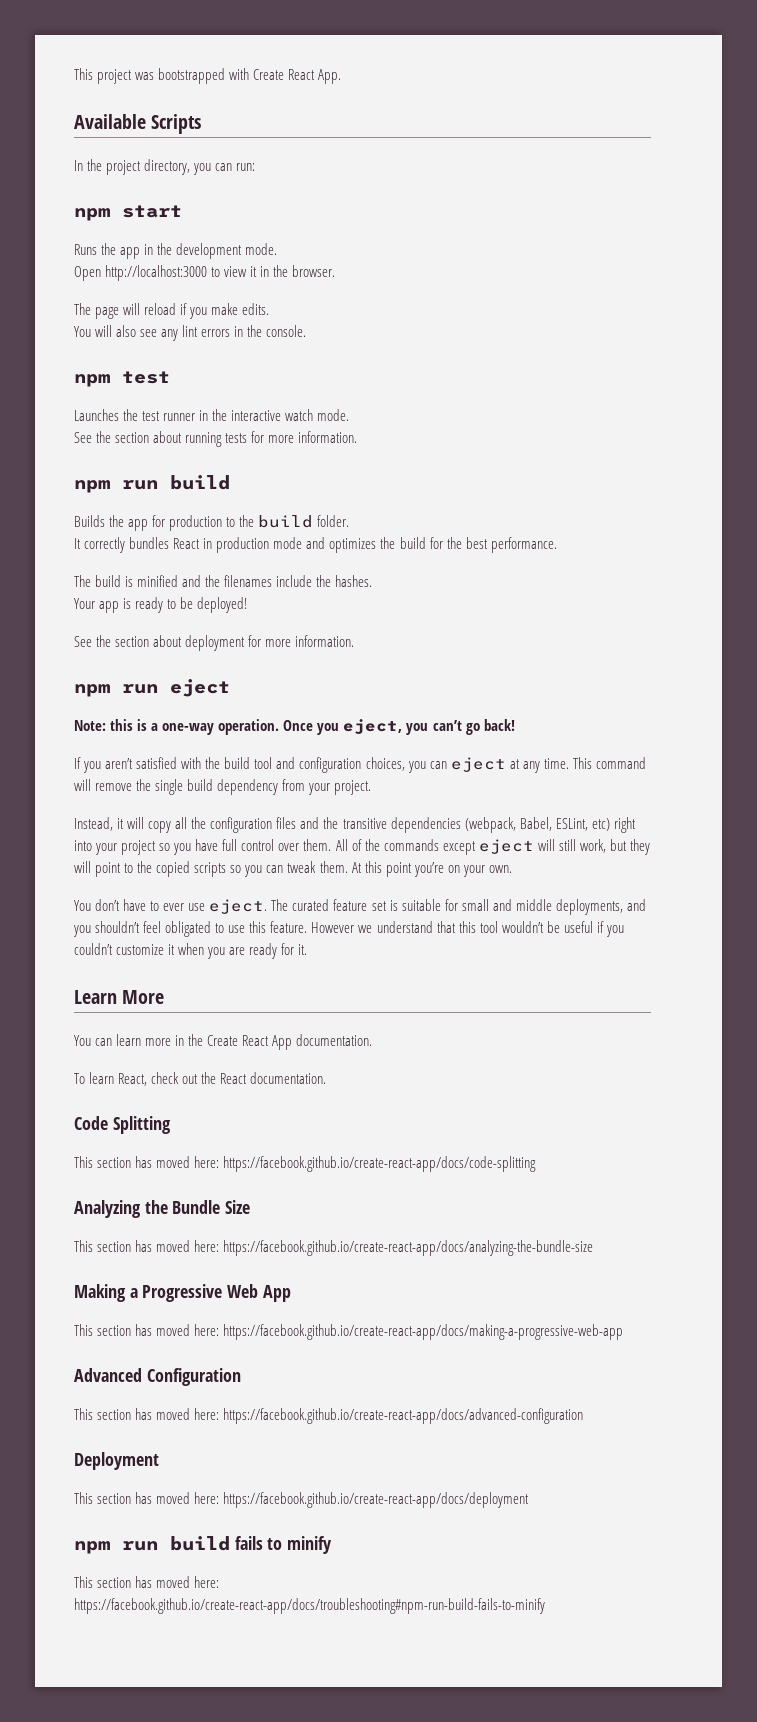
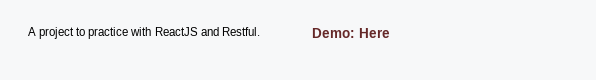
- This project was bootstrapped with Create React App.
- Available Scripts
- In the project directory, you can run:
- npm start
- Runs the app in the development mode.
- Open http://localhost:3000 to view it in the browser.
- The page will reload if you make edits.
- You will also see any lint errors in the console.
- npm test
- Launches the test runner in the interactive watch mode.
- See the section about running tests for more information.
- npm run build
- Builds the app for production to the build folder.
- It correctly bundles React in production mode and optimizes the build for the best performance.
- The build is minified and the filenames include the hashes.
- Your app is ready to be deployed!
- See the section about deployment for more information.
- npm run eject
- Note: this is a one-way operation. Once you eject, you can’t go back!
- If you aren’t satisfied with the build tool and configuration choices, you can eject at any time. This command will remove the single build dependency from your project.
- Instead, it will copy all the configuration files and the transitive dependencies (webpack, Babel, ESLint, etc) right into your project so you have full control over them. All of the commands except eject will still work, but they will point to the copied scripts so you can tweak them. At this point you’re on your own.
- You don’t have to ever use eject. The curated feature set is suitable for small and middle deployments, and you shouldn’t feel obligated to use this feature. However we understand that this tool wouldn’t be useful if you couldn’t customize it when you are ready for it.
- Learn More
- You can learn more in the Create React App documentation.
- To learn React, check out the React documentation.
- Code Splitting
- This section has moved here: https://facebook.github.io/create-react-app/docs/code-splitting
- Analyzing the Bundle Size
- This section has moved here: https://facebook.github.io/create-react-app/docs/analyzing-the-bundle-size
- Making a Progressive Web App
- This section has moved here: https://facebook.github.io/create-react-app/docs/making-a-progressive-web-app
- Advanced Configuration
- This section has moved here: https://facebook.github.io/create-react-app/docs/advanced-configuration
- Deployment
- This section has moved here: https://facebook.github.io/create-react-app/docs/deployment
- npm run build fails to minify
- This section has moved here: https://facebook.github.io/create-react-app/docs/troubleshooting#npm-run-build-fails-to-minify
+ A project to practice with ReactJS and Restful.
+ Demo: Here

